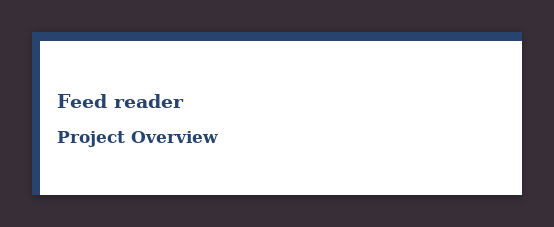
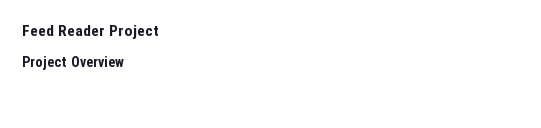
- Feed reader
+ Feed Reader Project

